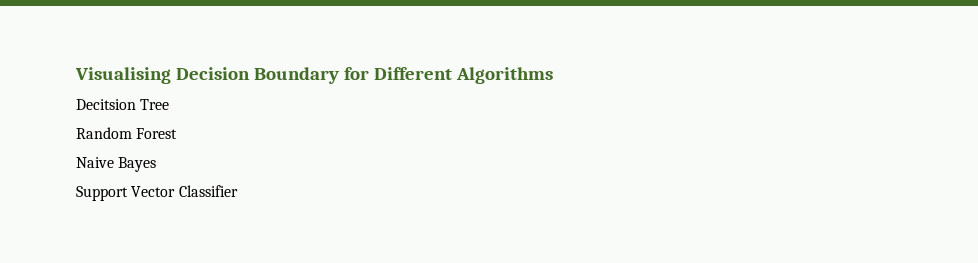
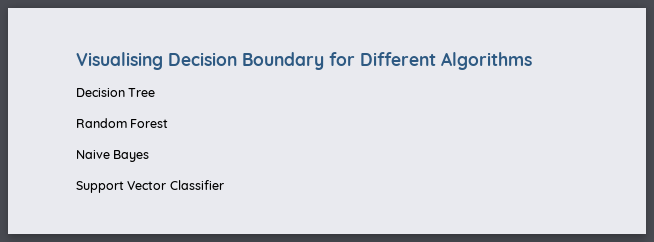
- Decitsion Tree
+ Decision Tree

